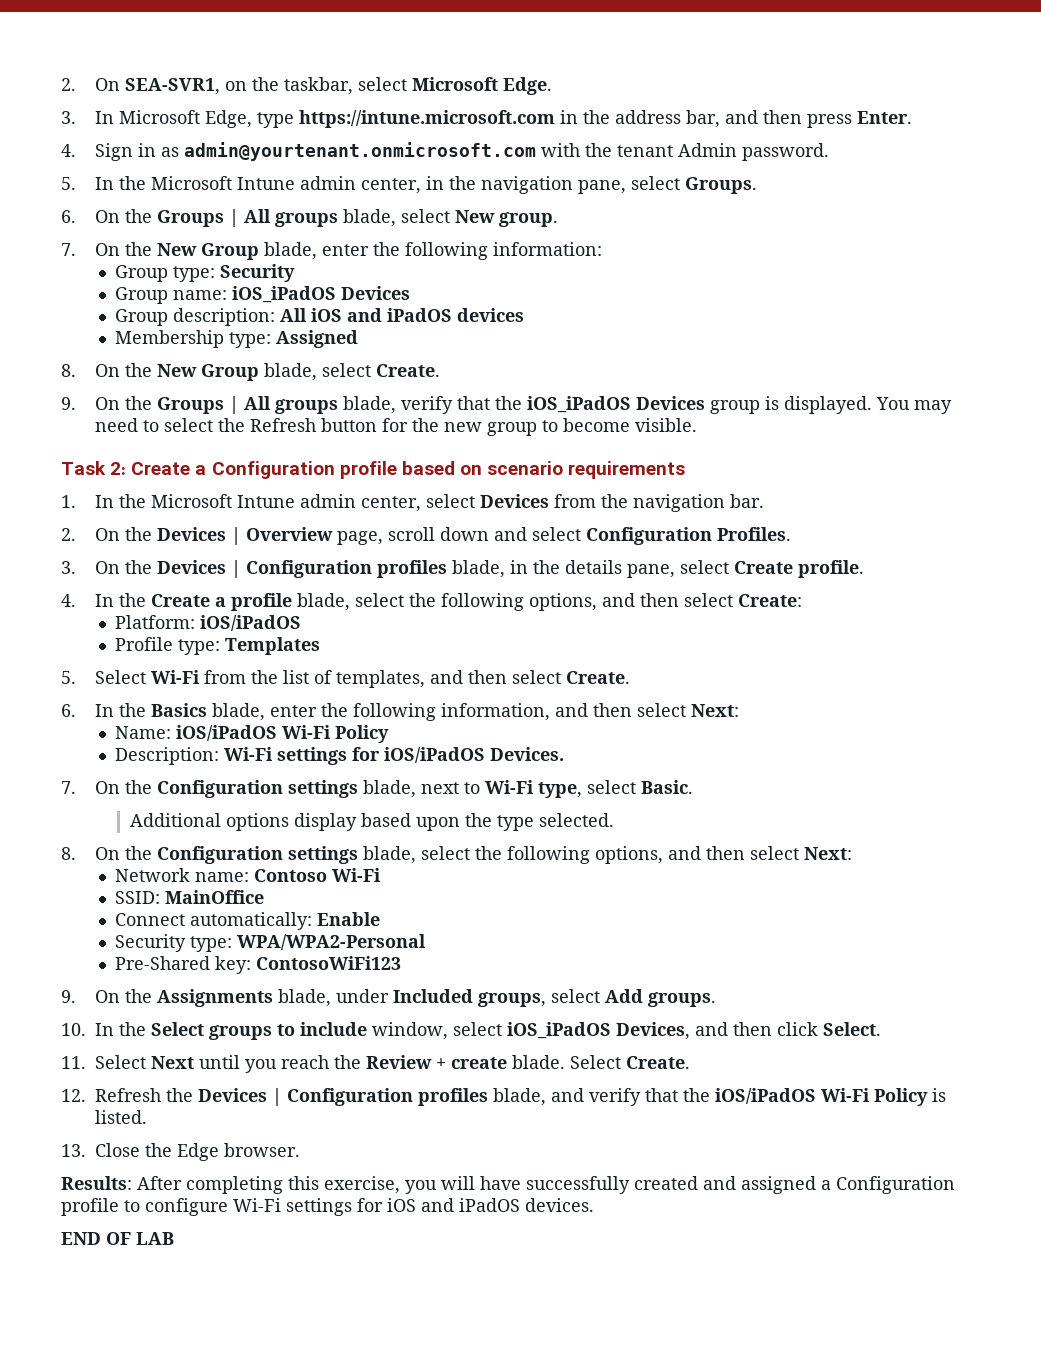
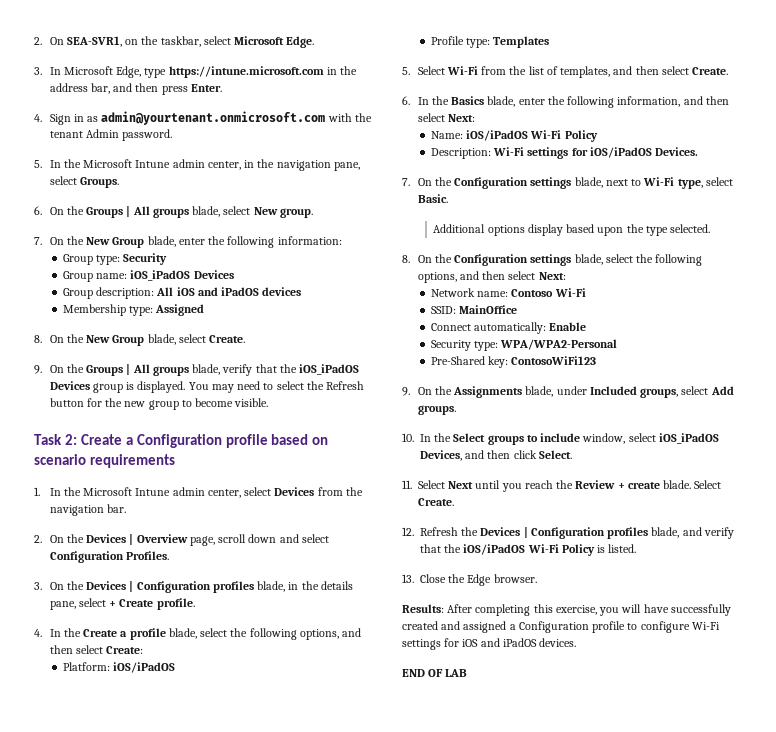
- 3. On the Devices | Configuration profiles blade, in the details pane, select Create profile.
+ 3. On the Devices | Configuration profiles blade, in the details pane, select + Create profile.

